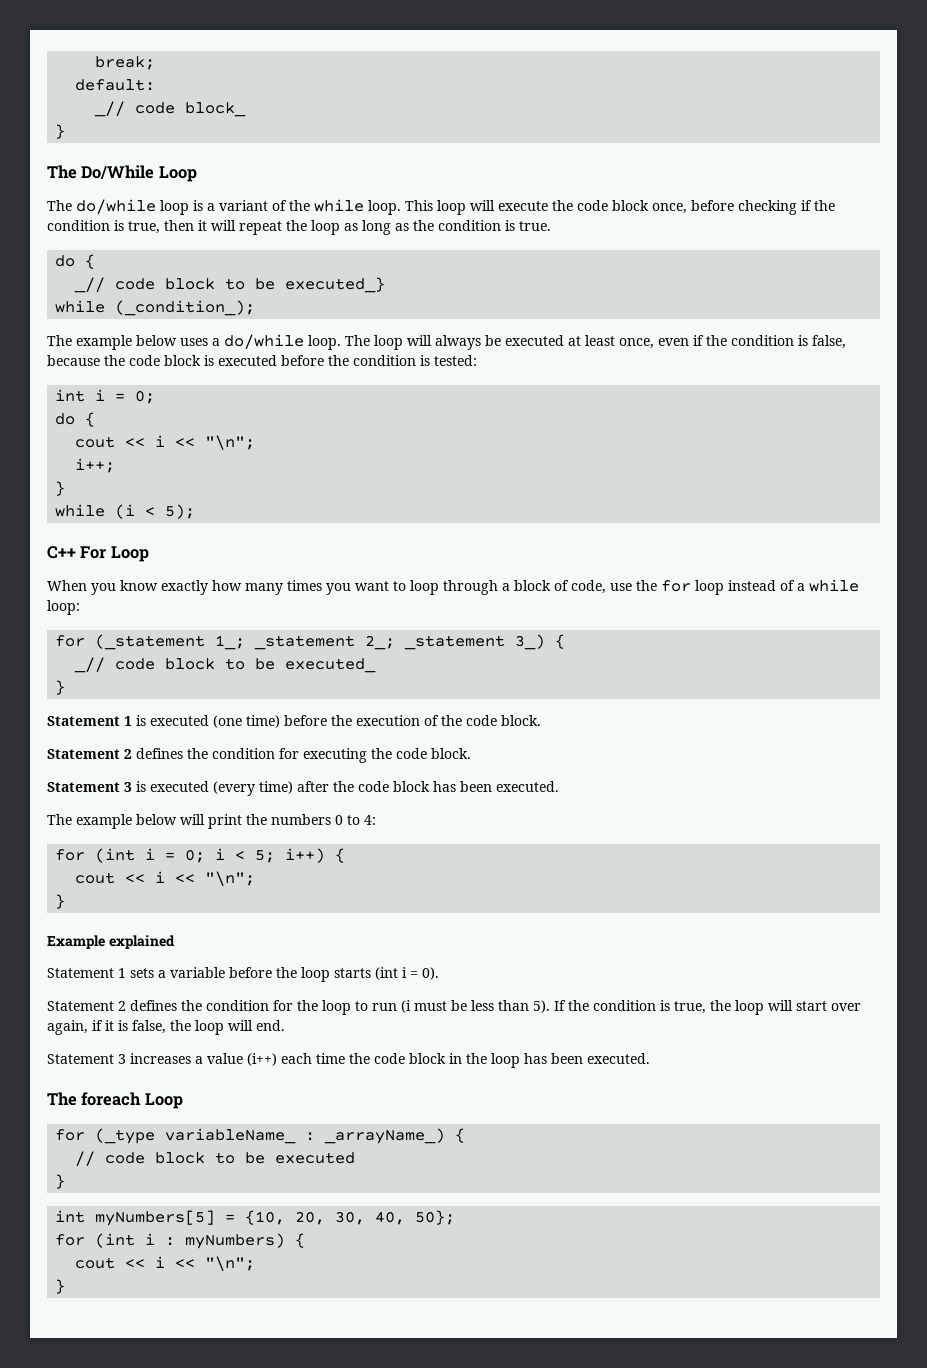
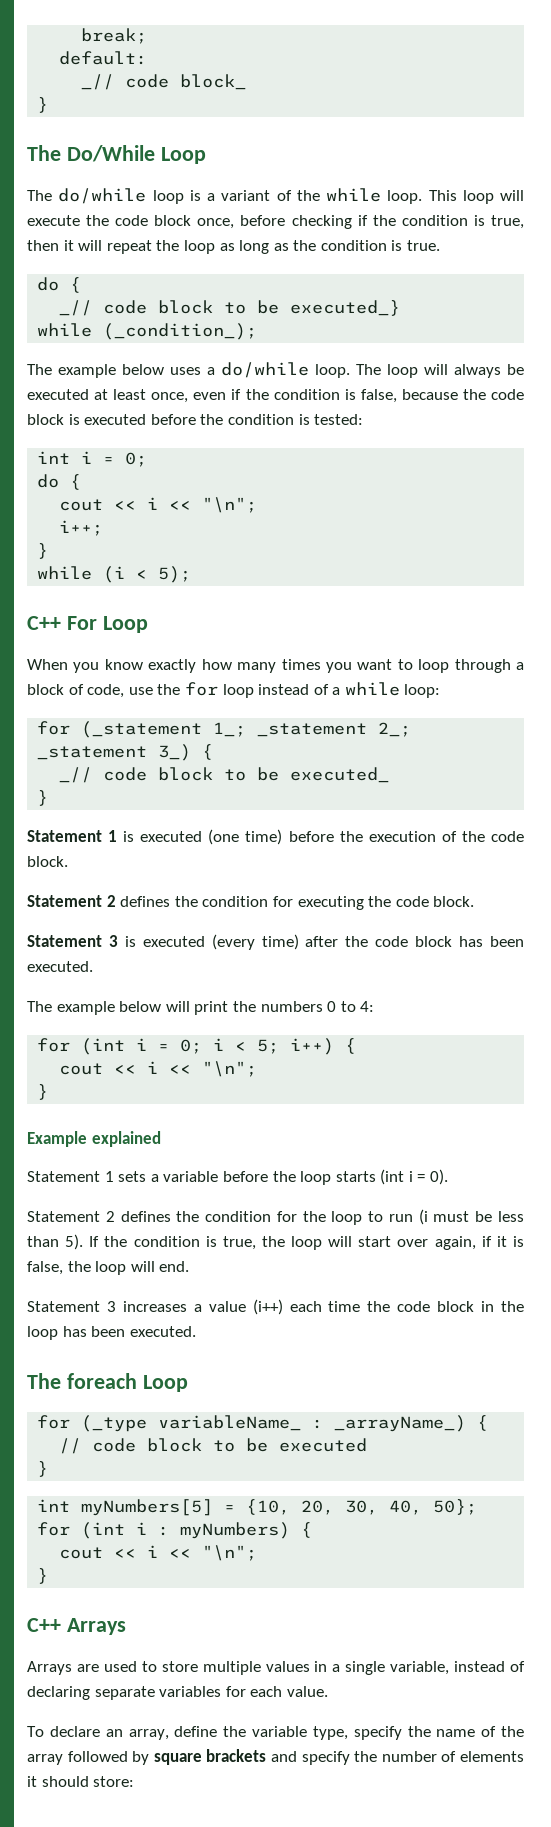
+ C++ Arrays
+ Arrays are used to store multiple values in a single variable, instead of declaring separate variables for each value.
+ To declare an array, define the variable type, specify the name of the array followed by square brackets and specify the number of elements it should store:

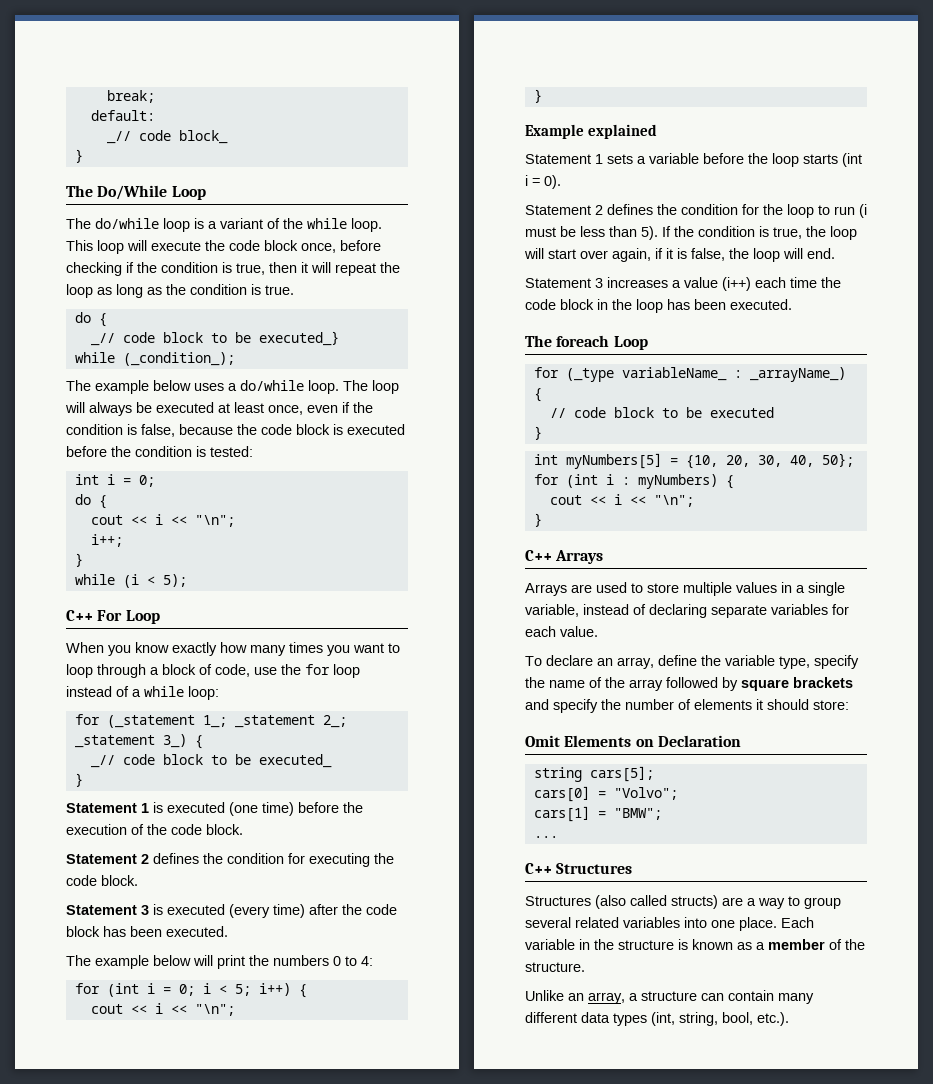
+ Omit Elements on Declaration
+ string cars[5];
+ cars[0] = "Volvo";
+ cars[1] = "BMW";
+ ...
+ C++ Structures
+ Structures (also called structs) are a way to group several related variables into one place. Each variable in the structure is known as a member of the structure.
+ Unlike an array, a structure can contain many different data types (int, string, bool, etc.).

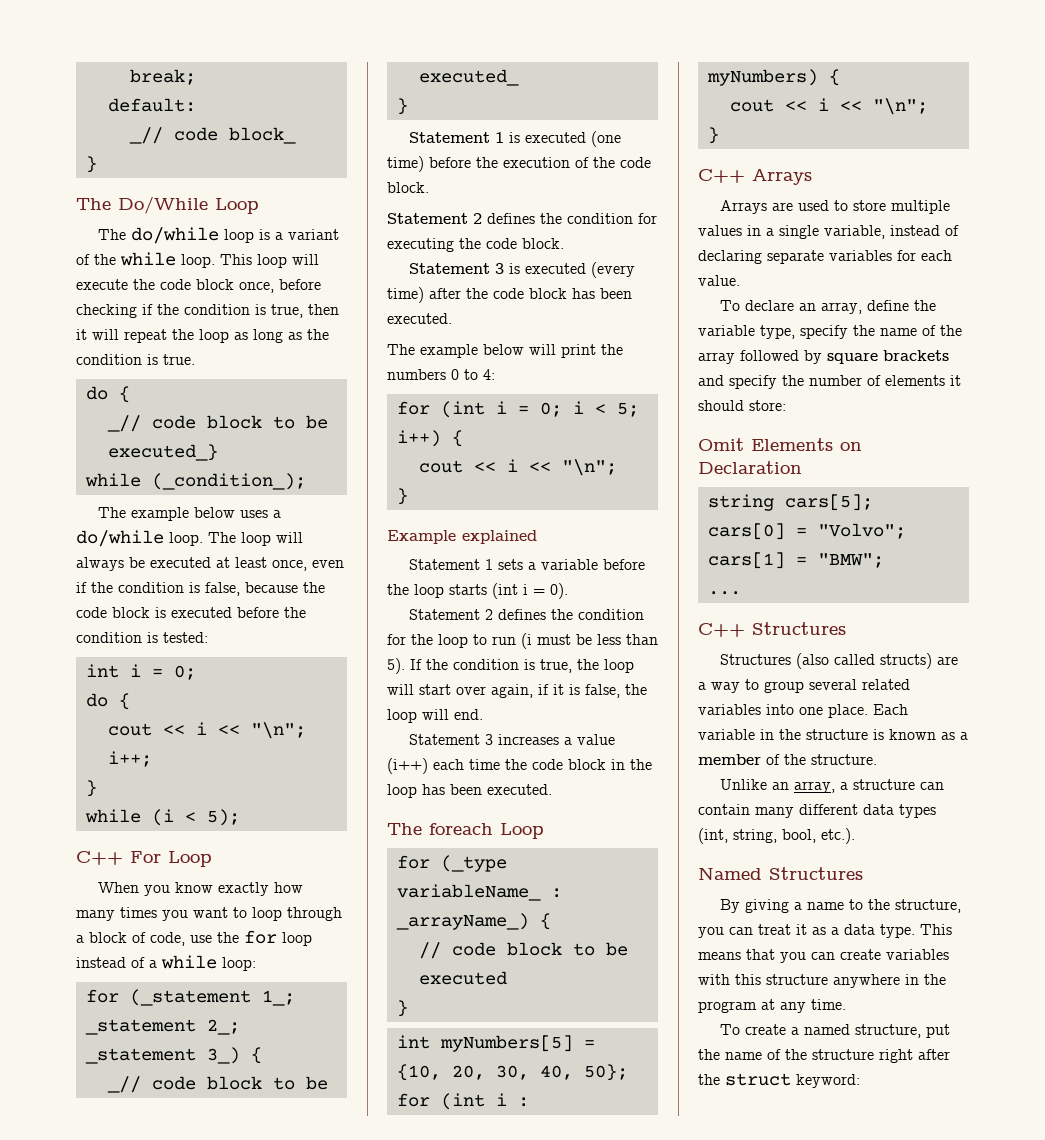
+ Named Structures
+ By giving a name to the structure, you can treat it as a data type. This means that you can create variables with this structure anywhere in the program at any time.
+ To create a named structure, put the name of the structure right after the struct keyword:

